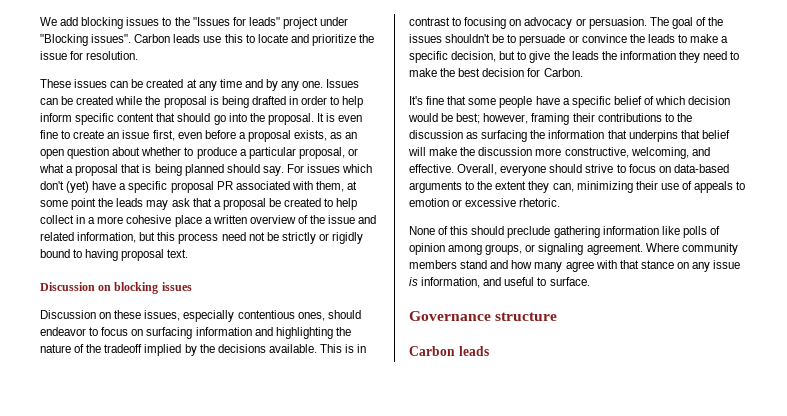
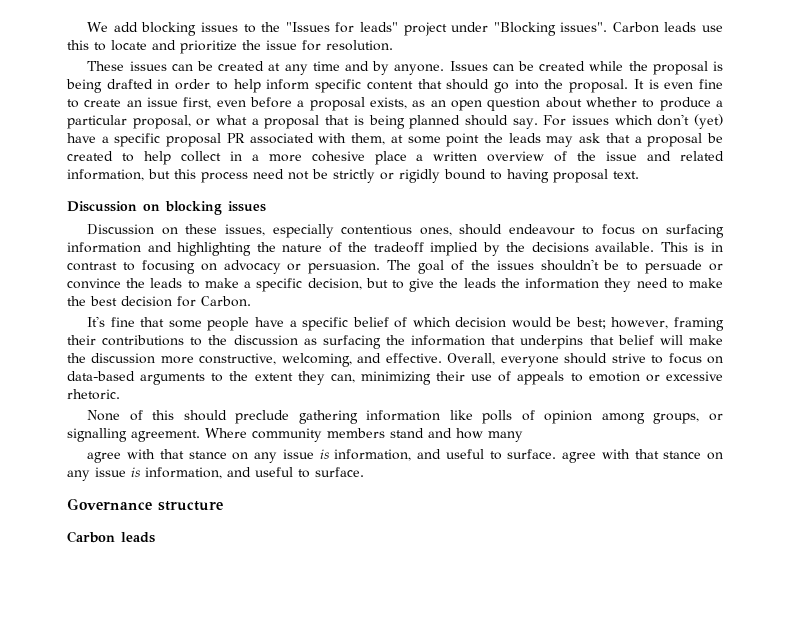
- These issues can be created at any time and by any one.
+ These issues can be created at any time and by anyone.
- Discussion on these issues, especially contentious ones, should endeavor to focus on surfacing information and highlighting the nature of the tradeoff implied by the decisions available.
+ Discussion on these issues, especially contentious ones, should endeavour to focus on surfacing information and highlighting the nature of the tradeoff implied by the decisions available.
- None of this should preclude gathering information like polls of opinion among groups, or signaling agreement.
+ None of this should preclude gathering information like polls of opinion among groups, or signalling agreement.
- Where community members stand and how many agree with that stance on any issue is information, and useful to surface.
+ Where community members stand and how many
+ agree with that stance on any issue is information, and useful to surface. agree with that stance on any issue is information, and useful to surface.

